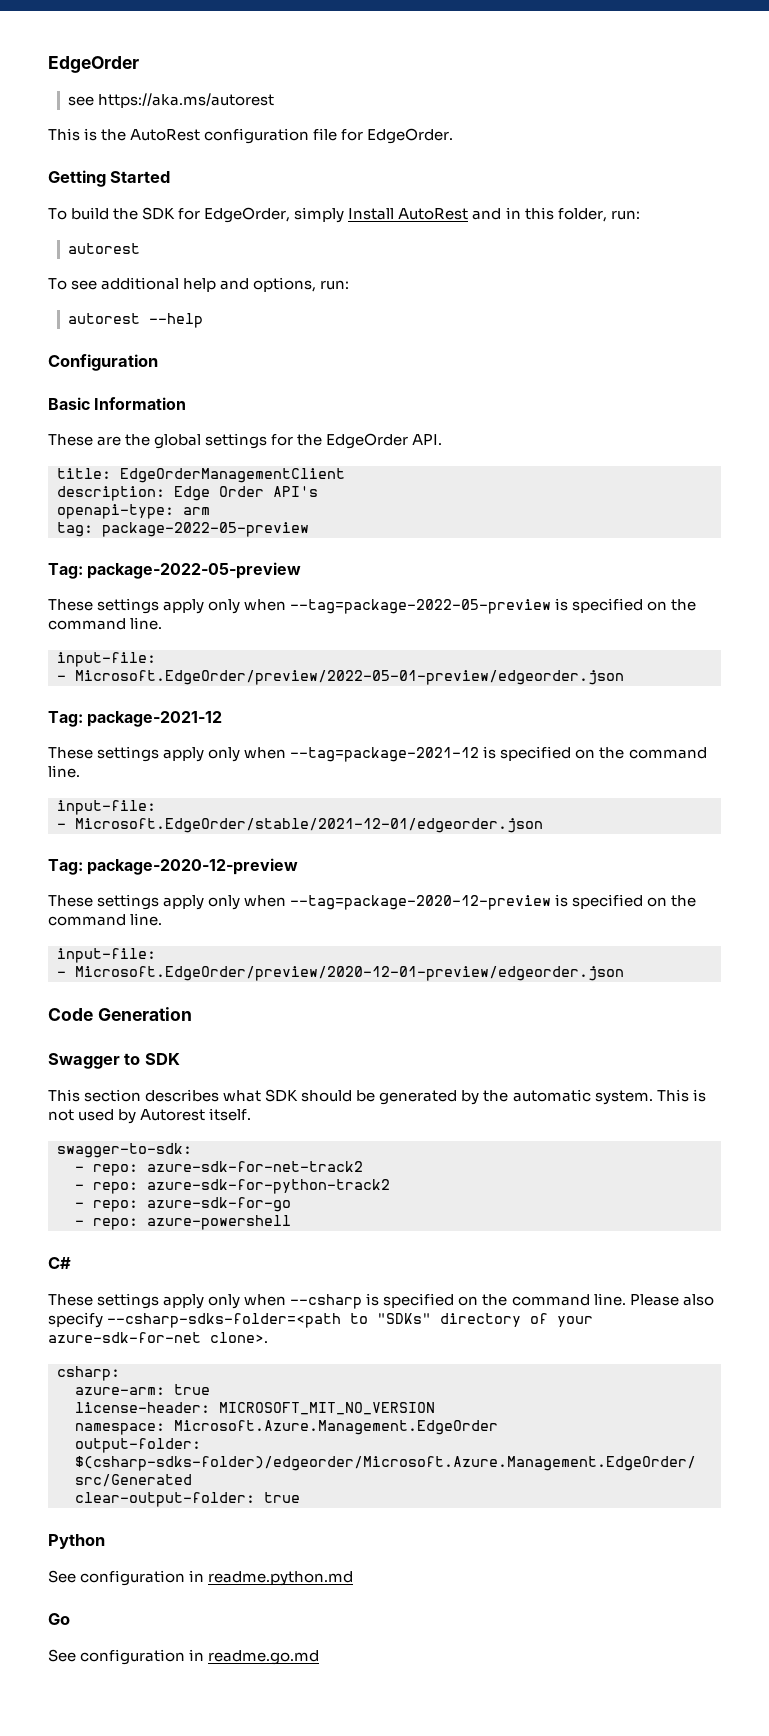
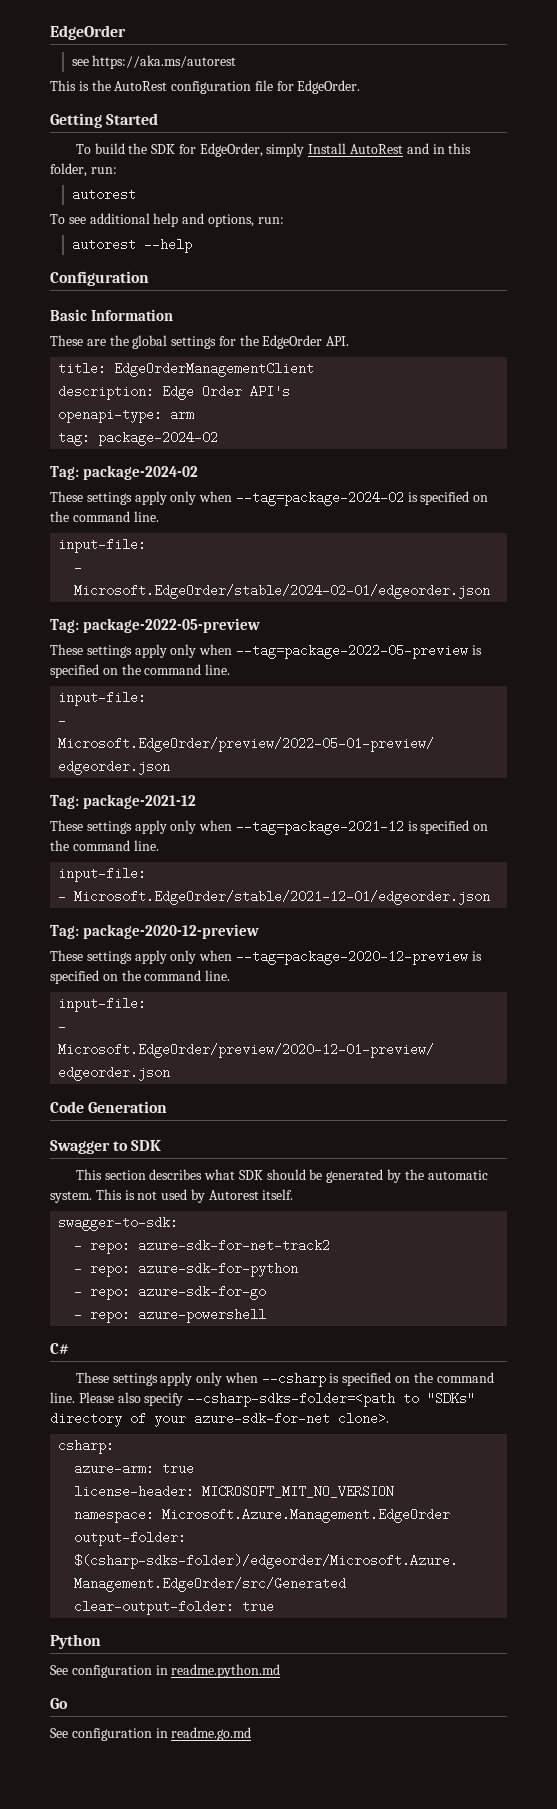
- tag: package-2022-05-preview
+ tag: package-2024-02
+ Tag: package-2024-02
+ These settings apply only when --tag=package-2024-02 is specified on the command line.
+ input-file:
+ - Microsoft.EdgeOrder/stable/2024-02-01/edgeorder.json
- - repo: azure-sdk-for-python-track2
+ - repo: azure-sdk-for-python

